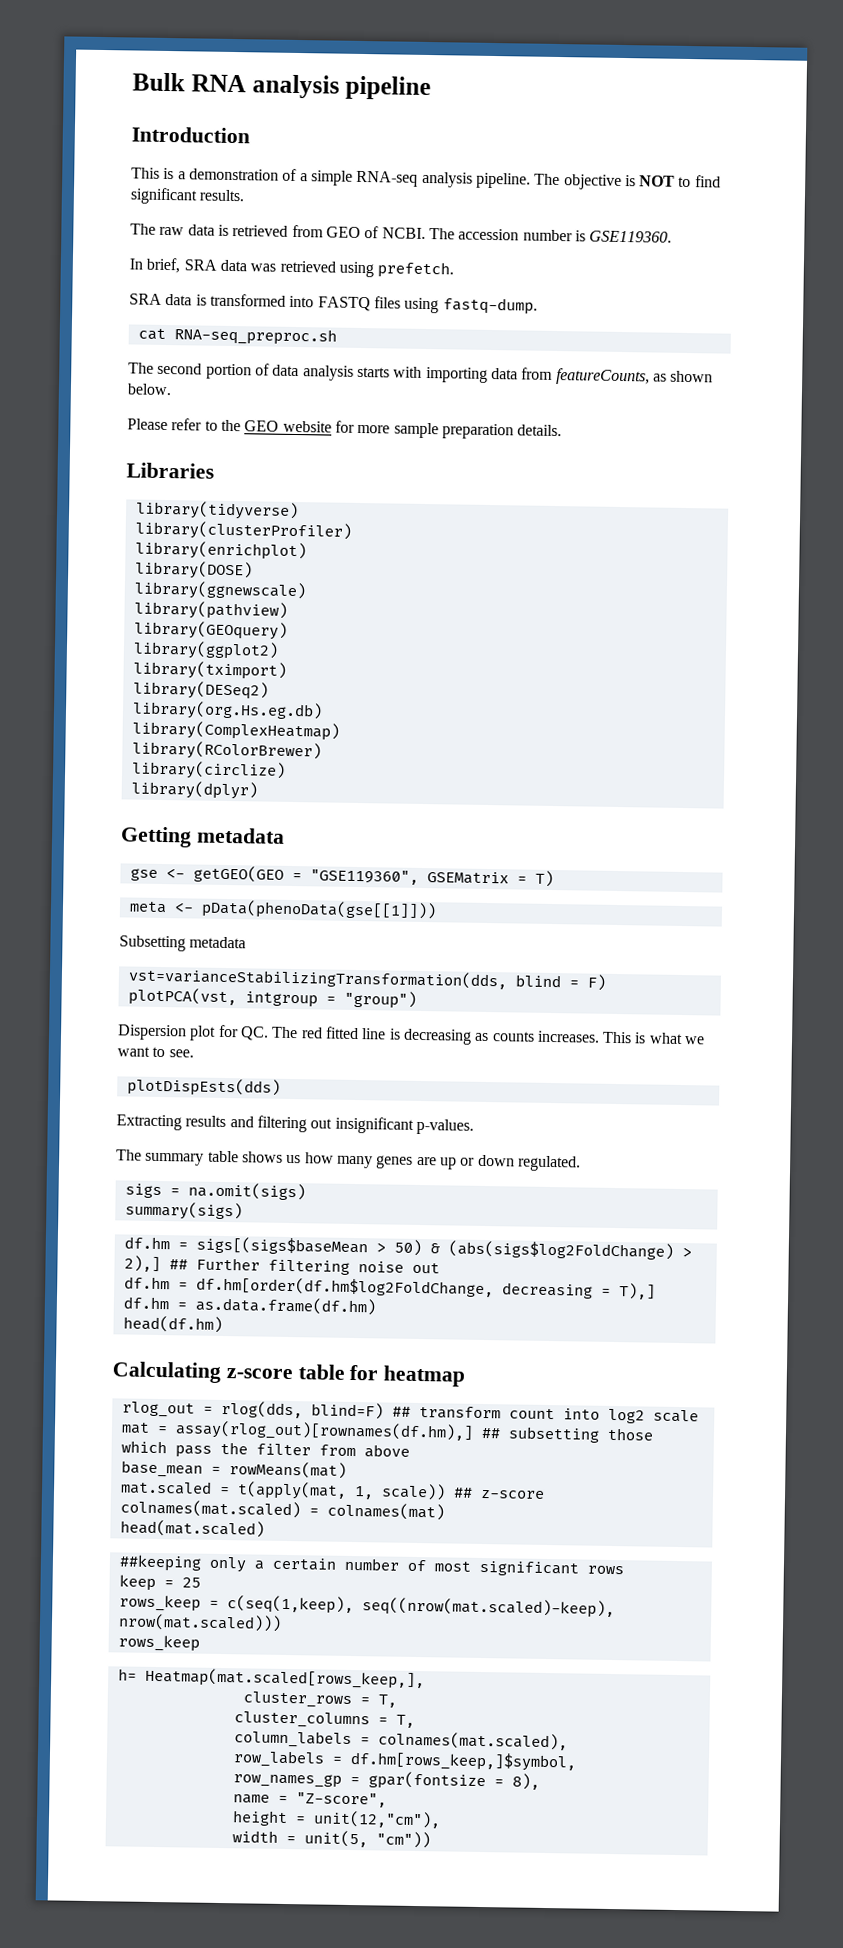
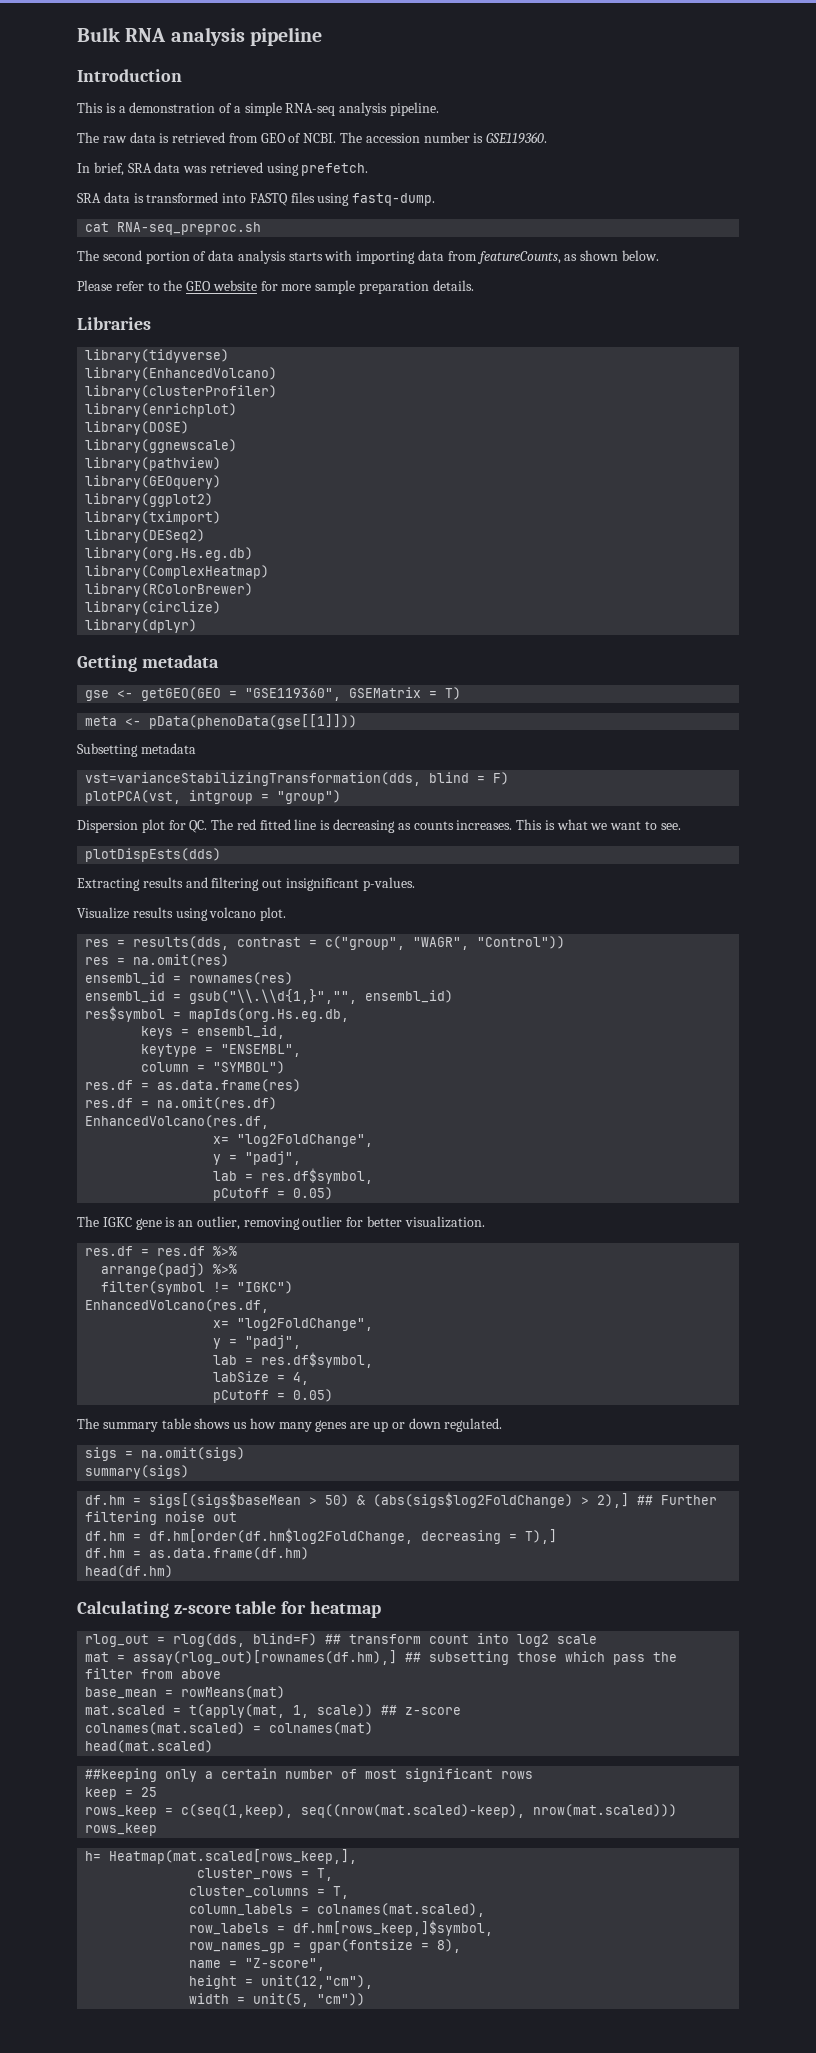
- The objective is NOT to find significant results.
+ library(EnhancedVolcano)
+ Visualize results using volcano plot.
+ res = results(dds, contrast = c("group", "WAGR", "Control"))
+ res = na.omit(res)
+ ensembl_id = rownames(res)
+ ensembl_id = gsub("\\.\\d{1,}","", ensembl_id)
+ res$symbol = mapIds(org.Hs.eg.db,
+ keys = ensembl_id,
+ keytype = "ENSEMBL",
+ column = "SYMBOL")
+ res.df = as.data.frame(res)
+ res.df = na.omit(res.df)
+ EnhancedVolcano(res.df,
+ x= "log2FoldChange",
+ y = "padj",
+ lab = res.df$symbol,
+ pCutoff = 0.05)
+ The IGKC gene is an outlier, removing outlier for better visualization.
+ res.df = res.df %>%
+ arrange(padj) %>%
+ filter(symbol != "IGKC")
+ EnhancedVolcano(res.df,
+ x= "log2FoldChange",
+ y = "padj",
+ lab = res.df$symbol,
+ labSize = 4,
+ pCutoff = 0.05)

